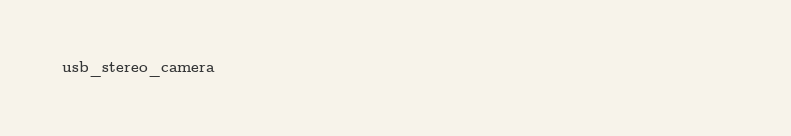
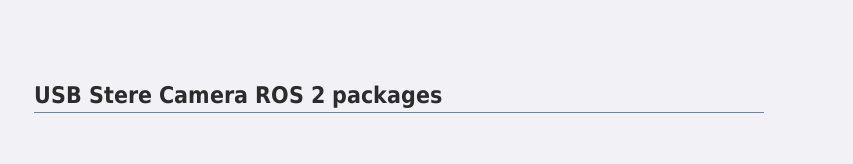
- usb_stereo_camera
+ USB Stere Camera ROS 2 packages

